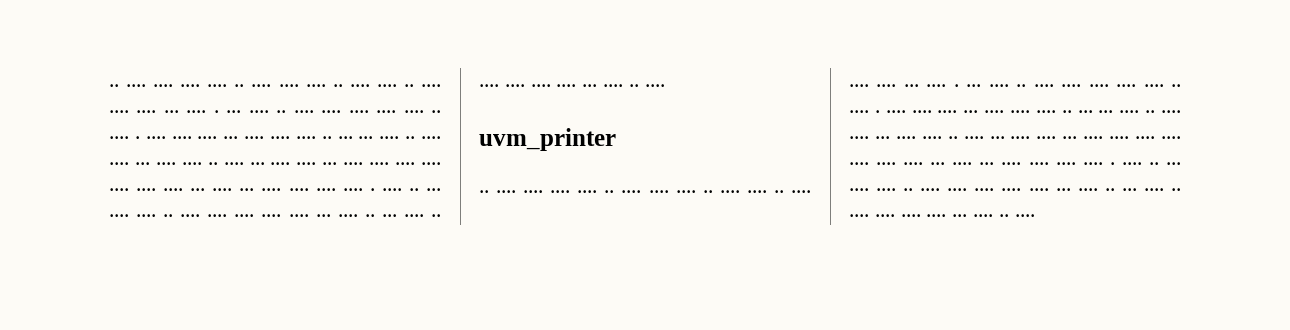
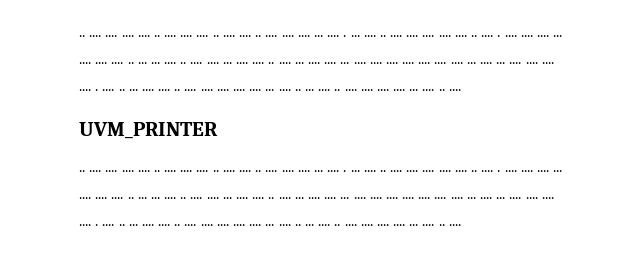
- uvm_printer
+ UVM_PRINTER

